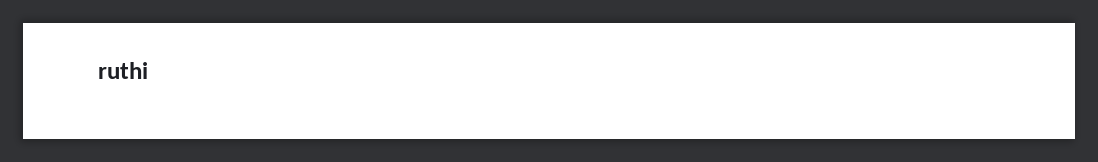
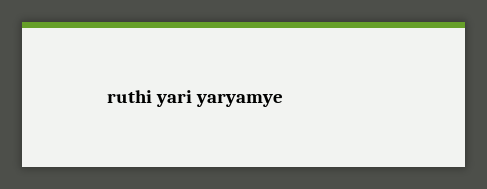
- ruthi
+ ruthi yari yaryamye

